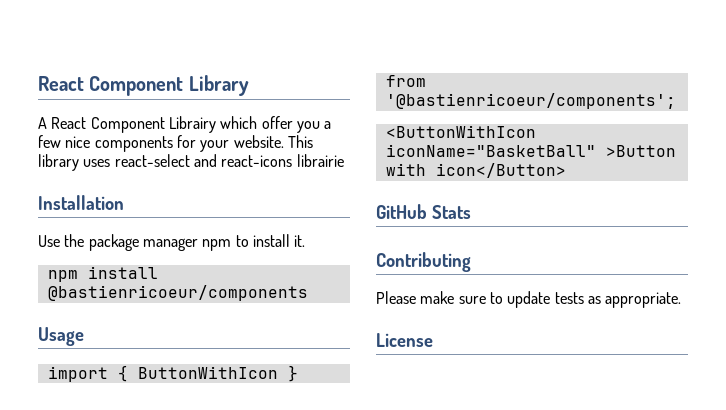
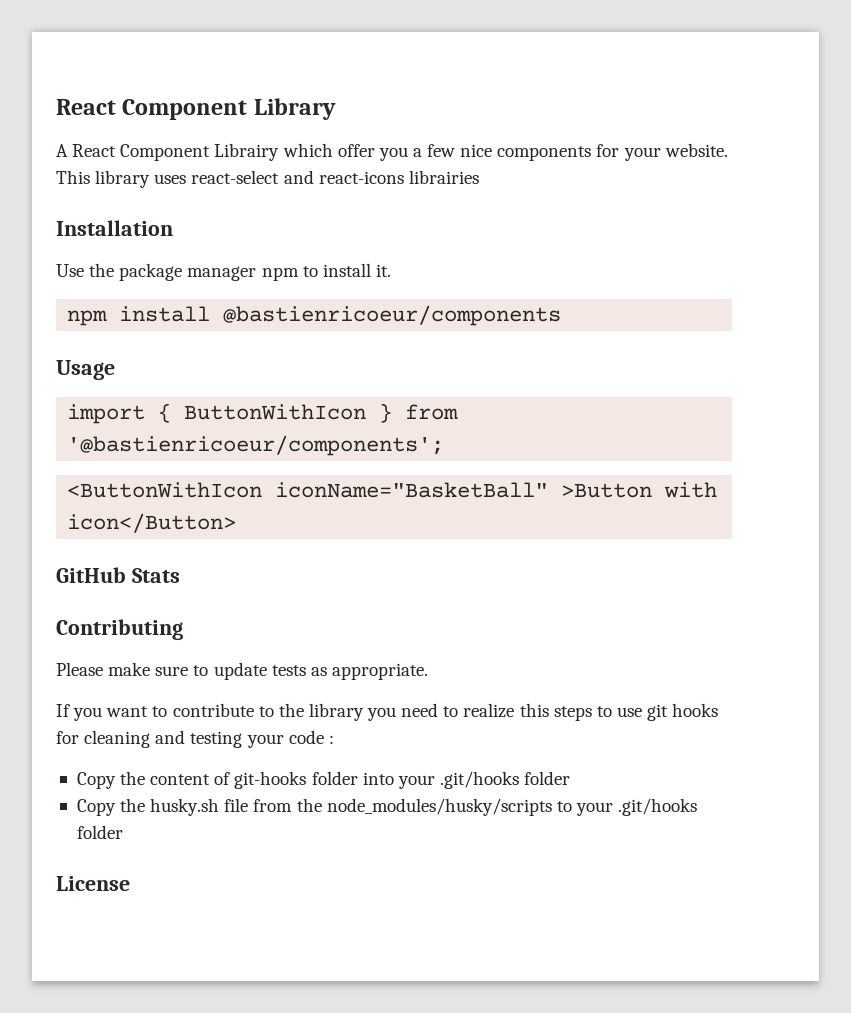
- This library uses react-select and react-icons librairie
+ This library uses react-select and react-icons librairies
+ If you want to contribute to the library you need to realize this steps to use git hooks for cleaning and testing your code :
+ Copy the content of git-hooks folder into your .git/hooks folder
+ Copy the husky.sh file from the node_modules/husky/scripts to your .git/hooks folder

